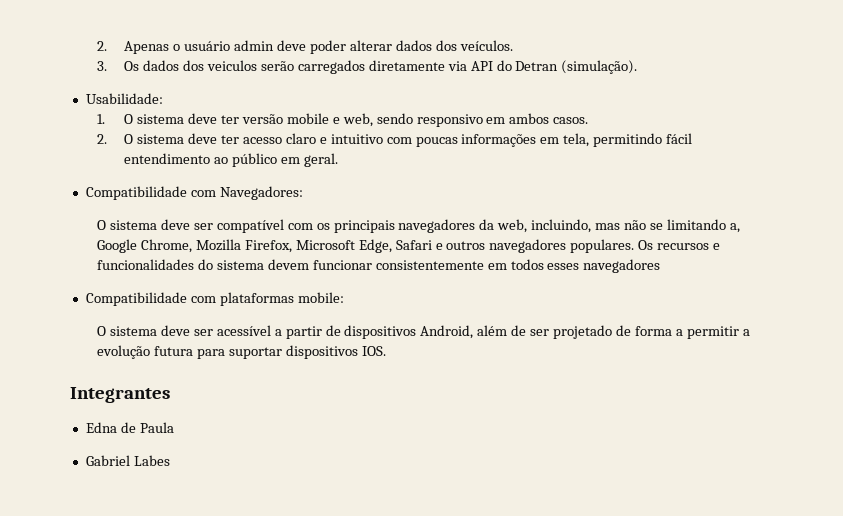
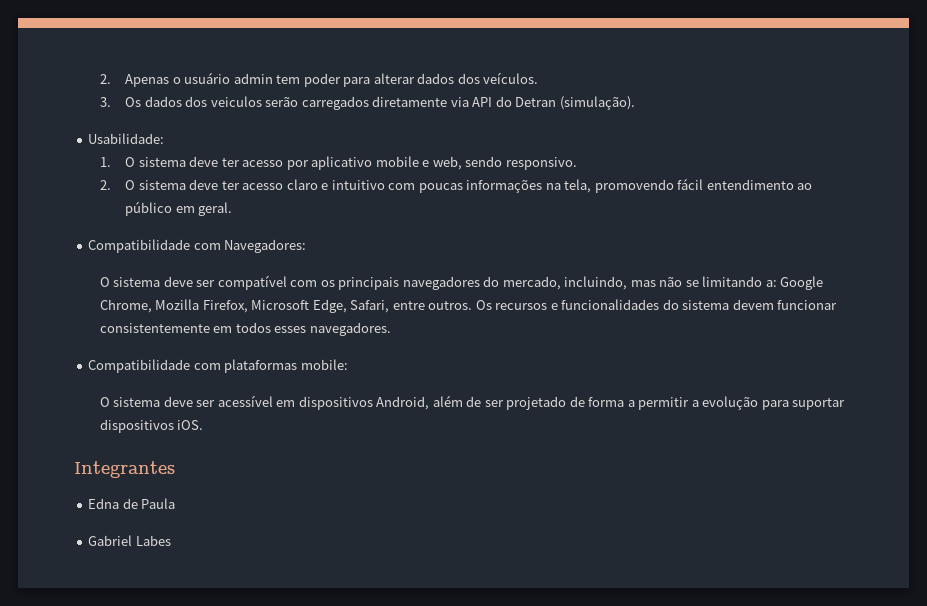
- 2. Apenas o usuário admin deve poder alterar dados dos veículos.
+ 2. Apenas o usuário admin tem poder para alterar dados dos veículos.
- 1. O sistema deve ter versão mobile e web, sendo responsivo em ambos casos.
+ 1. O sistema deve ter acesso por aplicativo mobile e web, sendo responsivo.
- 2. O sistema deve ter acesso claro e intuitivo com poucas informações em tela, permitindo fácil entendimento ao público em geral.
+ 2. O sistema deve ter acesso claro e intuitivo com poucas informações na tela, promovendo fácil entendimento ao público em geral.
- O sistema deve ser compatível com os principais navegadores da web, incluindo, mas não se limitando a, Google Chrome, Mozilla Firefox, Microsoft Edge, Safari e outros navegadores populares.
+ O sistema deve ser compatível com os principais navegadores do mercado, incluindo, mas não se limitando a: Google Chrome, Mozilla Firefox, Microsoft Edge, Safari, entre outros.
- Os recursos e funcionalidades do sistema devem funcionar consistentemente em todos esses navegadores
+ Os recursos e funcionalidades do sistema devem funcionar consistentemente em todos esses navegadores.
- O sistema deve ser acessível a partir de dispositivos Android, além de ser projetado de forma a permitir a evolução futura para suportar dispositivos IOS.
+ O sistema deve ser acessível em dispositivos Android, além de ser projetado de forma a permitir a evolução para suportar dispositivos iOS.

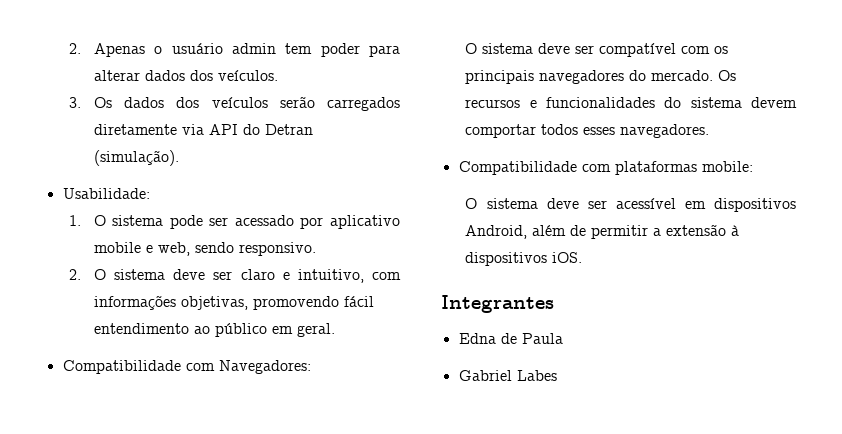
- 3. Os dados dos veiculos serão carregados diretamente via API do Detran (simulação).
+ 3. Os dados dos veículos serão carregados diretamente via API do Detran (simulação).
- 1. O sistema deve ter acesso por aplicativo mobile e web, sendo responsivo.
+ 1. O sistema pode ser acessado por aplicativo mobile e web, sendo responsivo.
- 2. O sistema deve ter acesso claro e intuitivo com poucas informações na tela, promovendo fácil entendimento ao público em geral.
+ 2. O sistema deve ser claro e intuitivo, com informações objetivas, promovendo fácil entendimento ao público em geral.
- O sistema deve ser compatível com os principais navegadores do mercado, incluindo, mas não se limitando a: Google Chrome, Mozilla Firefox, Microsoft Edge, Safari, entre outros.
+ O sistema deve ser compatível com os principais navegadores do mercado.
- Os recursos e funcionalidades do sistema devem funcionar consistentemente em todos esses navegadores.
+ Os recursos e funcionalidades do sistema devem comportar todos esses navegadores.
- O sistema deve ser acessível em dispositivos Android, além de ser projetado de forma a permitir a evolução para suportar dispositivos iOS.
+ O sistema deve ser acessível em dispositivos Android, além de permitir a extensão à dispositivos iOS.

